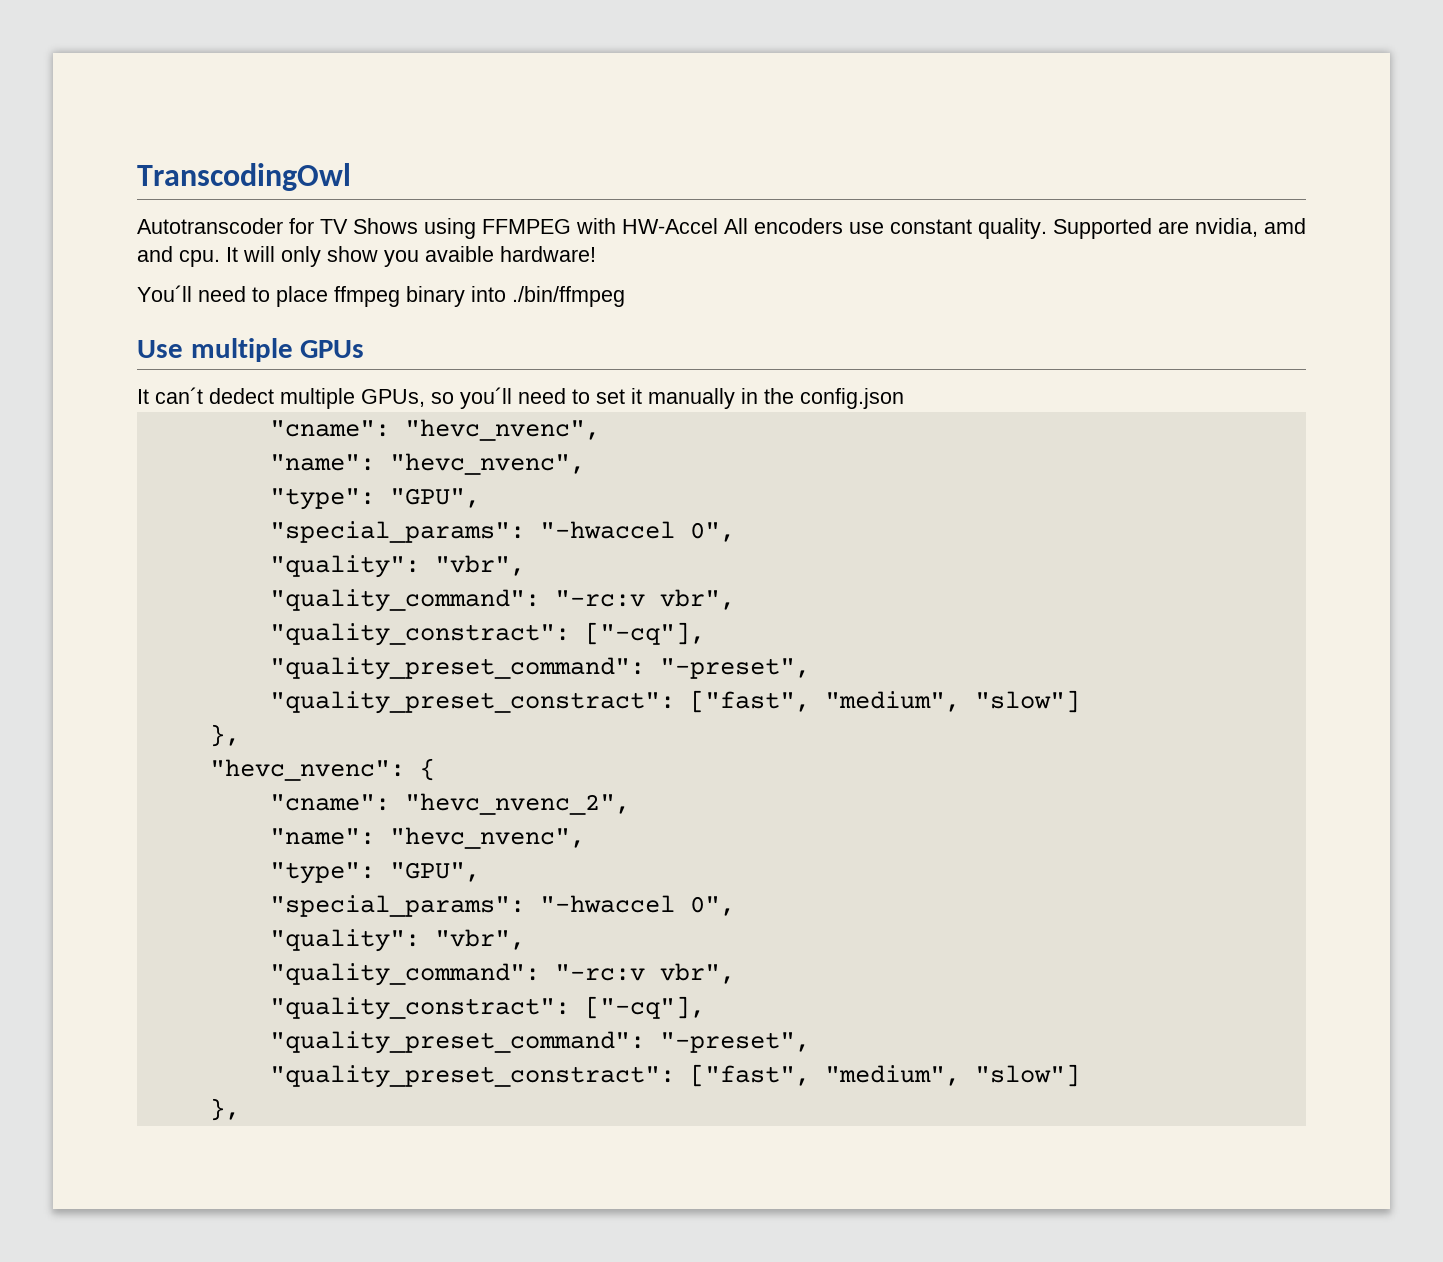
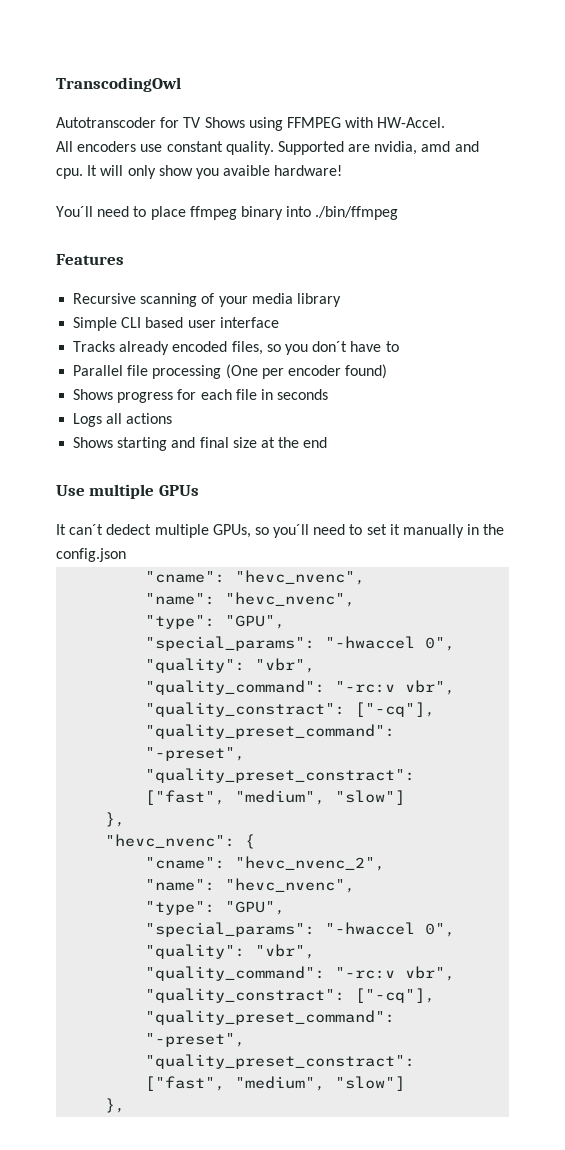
- Autotranscoder for TV Shows using FFMPEG with HW-Accel All encoders use constant quality.
+ Autotranscoder for TV Shows using FFMPEG with HW-Accel.
+ All encoders use constant quality.
+ Features
+ Recursive scanning of your media library
+ Simple CLI based user interface
+ Tracks already encoded files, so you don´t have to
+ Parallel file processing (One per encoder found)
+ Shows progress for each file in seconds
+ Logs all actions
+ Shows starting and final size at the end

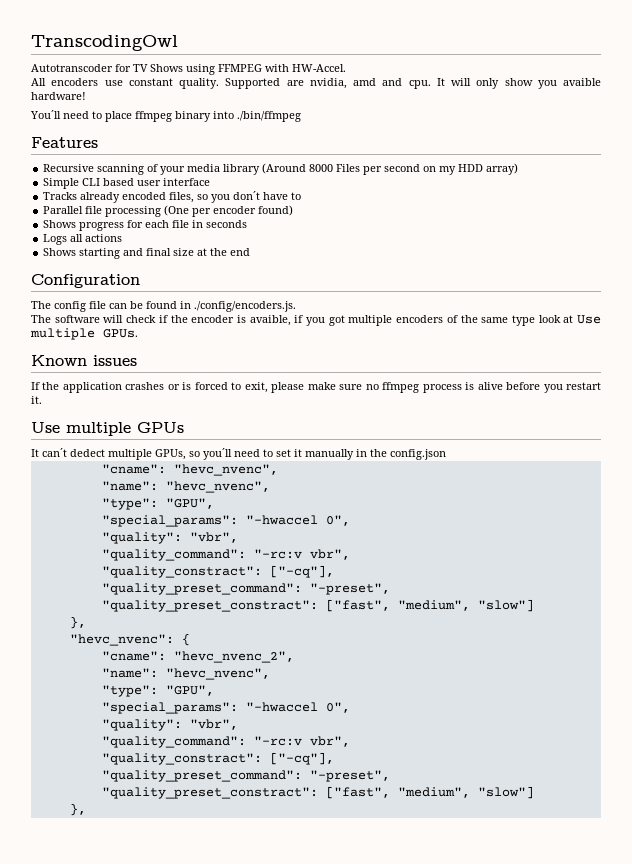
- Recursive scanning of your media library
+ Recursive scanning of your media library (Around 8000 Files per second on my HDD array)
+ Configuration
+ The config file can be found in ./config/encoders.js.
+ The software will check if the encoder is avaible, if you got multiple encoders of the same type look at Use multiple GPUs.
+ Known issues
+ If the application crashes or is forced to exit, please make sure no ffmpeg process is alive before you restart it.

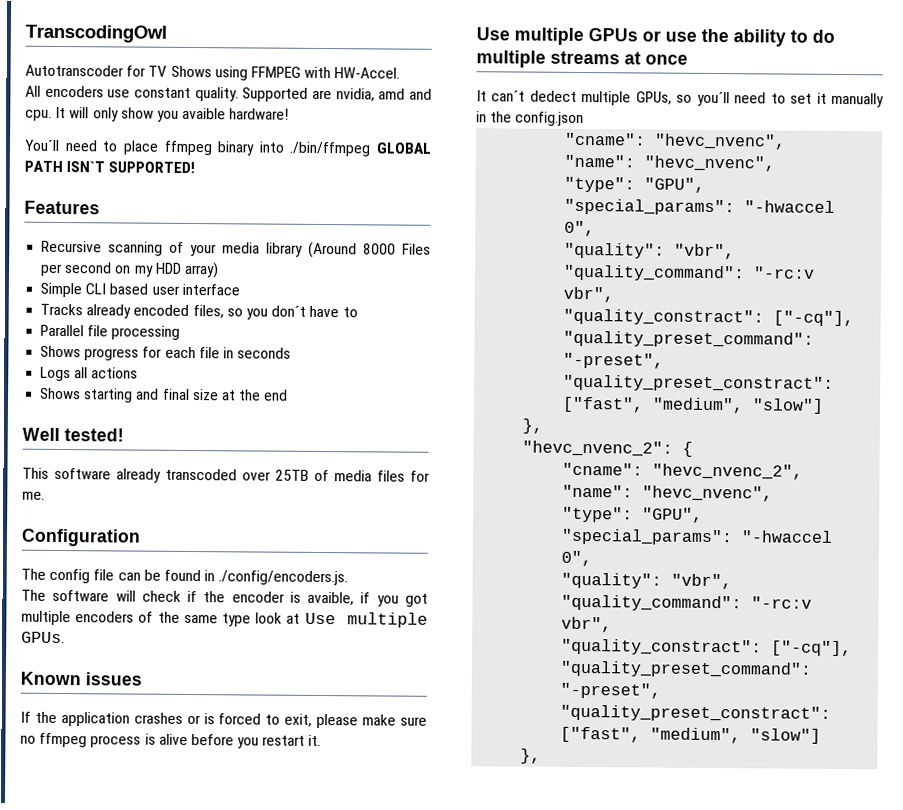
- You´ll need to place ffmpeg binary into ./bin/ffmpeg
+ You´ll need to place ffmpeg binary into ./bin/ffmpeg GLOBAL PATH ISN`T SUPPORTED!
- Parallel file processing (One per encoder found)
+ Parallel file processing
+ Well tested!
+ This software already transcoded over 25TB of media files for me.
- Use multiple GPUs
+ Use multiple GPUs or use the ability to do multiple streams at once
- "hevc_nvenc": {
+ "hevc_nvenc_2": {

